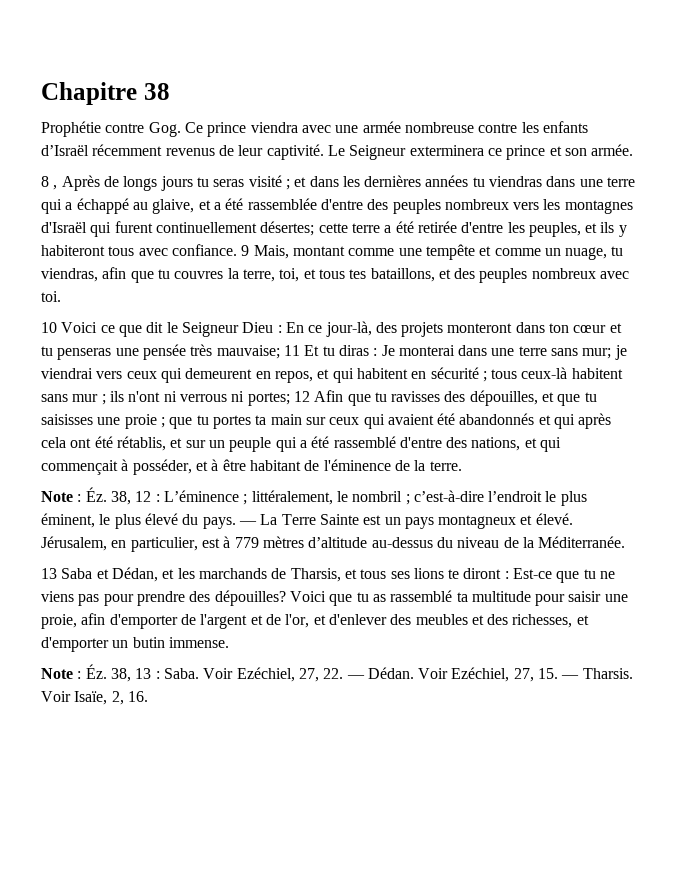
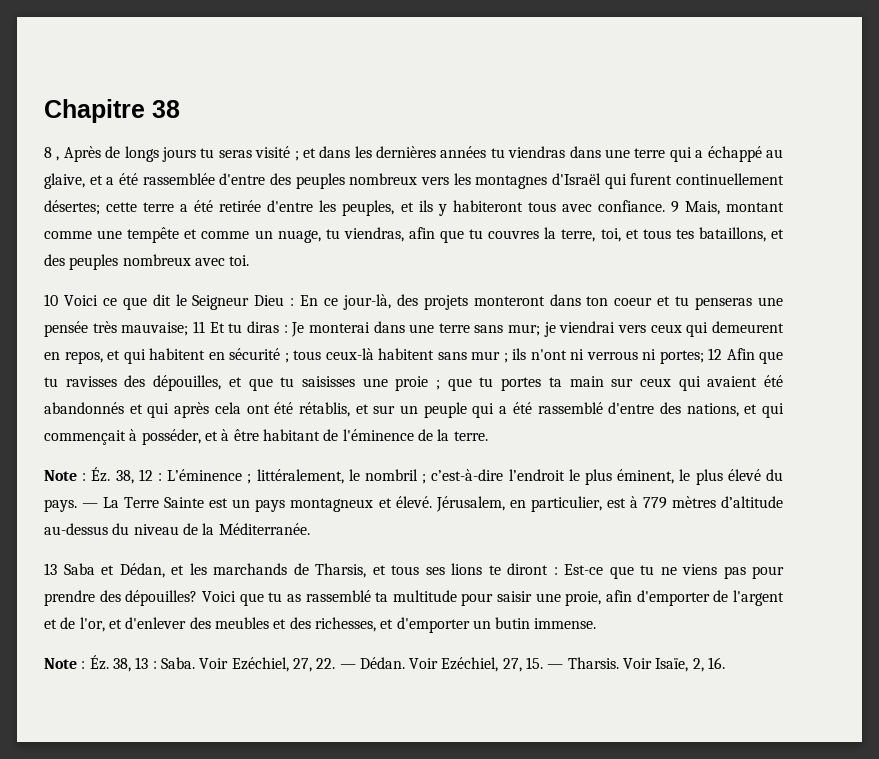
- Prophétie contre Gog. Ce prince viendra avec une armée nombreuse contre les enfants d’Israël récemment revenus de leur captivité. Le Seigneur exterminera ce prince et son armée.
- En ce jour-là, des projets monteront dans ton cœur et tu penseras une pensée très mauvaise;
+ En ce jour-là, des projets monteront dans ton coeur et tu penseras une pensée très mauvaise;

